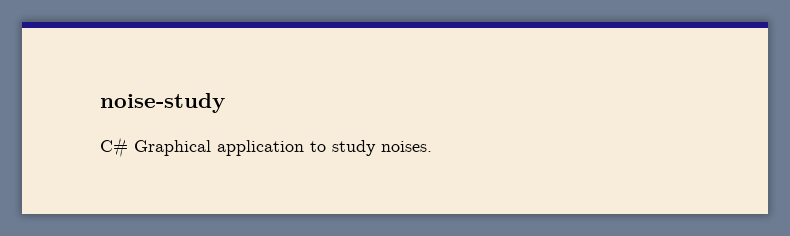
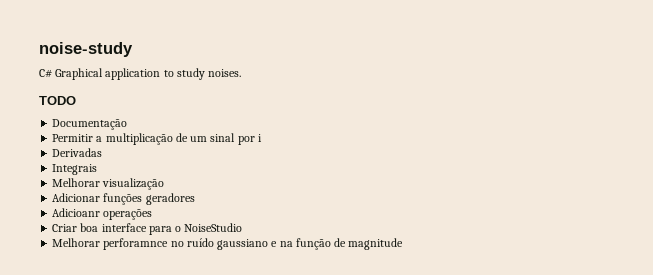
+ TODO
+ Documentação
+ Permitir a multiplicação de um sinal por i
+ Derivadas
+ Integrais
+ Melhorar visualização
+ Adicionar funções geradores
+ Adicioanr operações
+ Criar boa interface para o NoiseStudio
+ Melhorar perforamnce no ruído gaussiano e na função de magnitude

